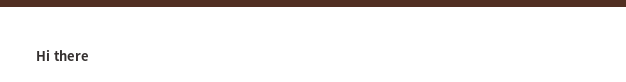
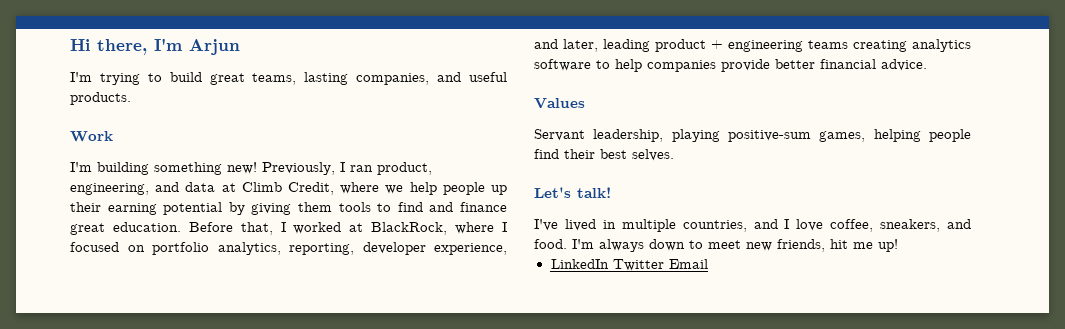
- Hi there
+ Hi there, I'm Arjun
+ I'm trying to build great teams, lasting companies, and useful products.
+ Work
+ I'm building something new! Previously, I ran product, engineering, and data at Climb Credit, where we help people up their earning potential by giving them tools to find and finance great education. Before that, I worked at BlackRock, where I focused on portfolio analytics, reporting, developer experience, and later, leading product + engineering teams creating analytics software to help companies provide better financial advice.
+ Values
+ Servant leadership, playing positive-sum games, helping people find their best selves.
+ Let's talk!
+ I've lived in multiple countries, and I love coffee, sneakers, and food. I'm always down to meet new friends, hit me up!
+ LinkedIn Twitter Email

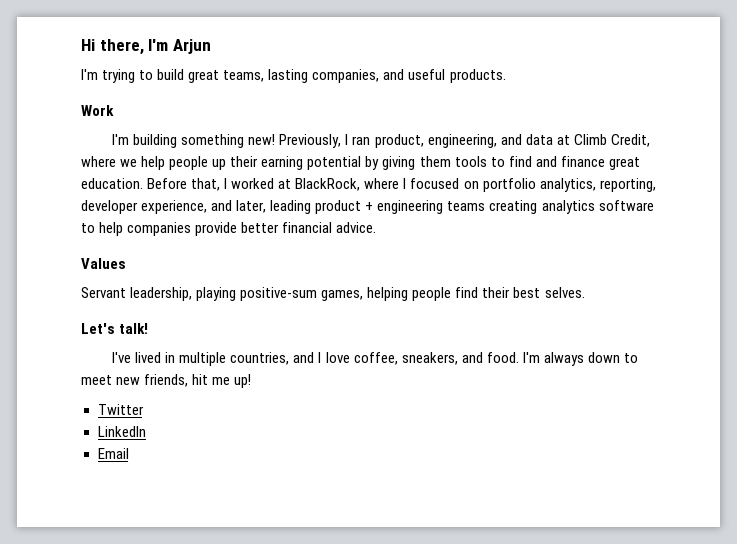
+ Twitter
- LinkedIn Twitter Email
+ LinkedIn
+ Email

